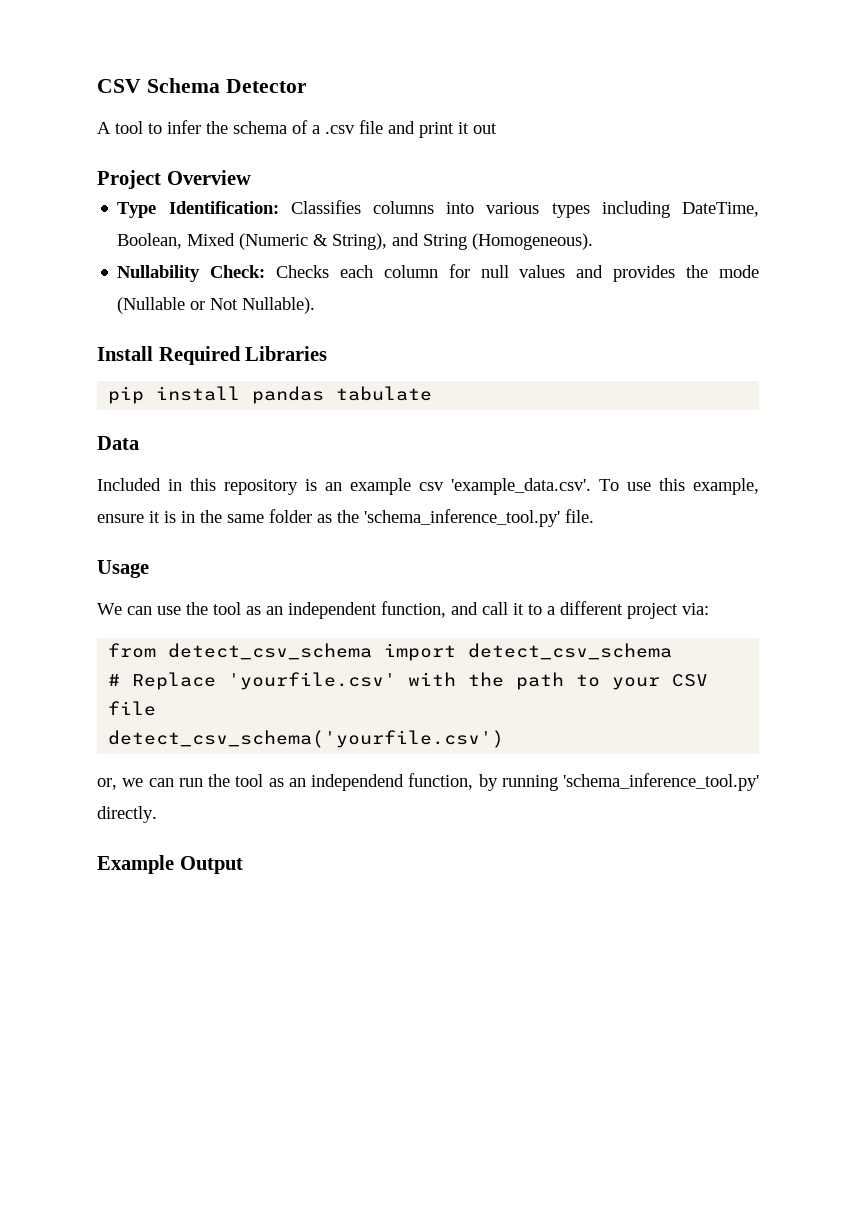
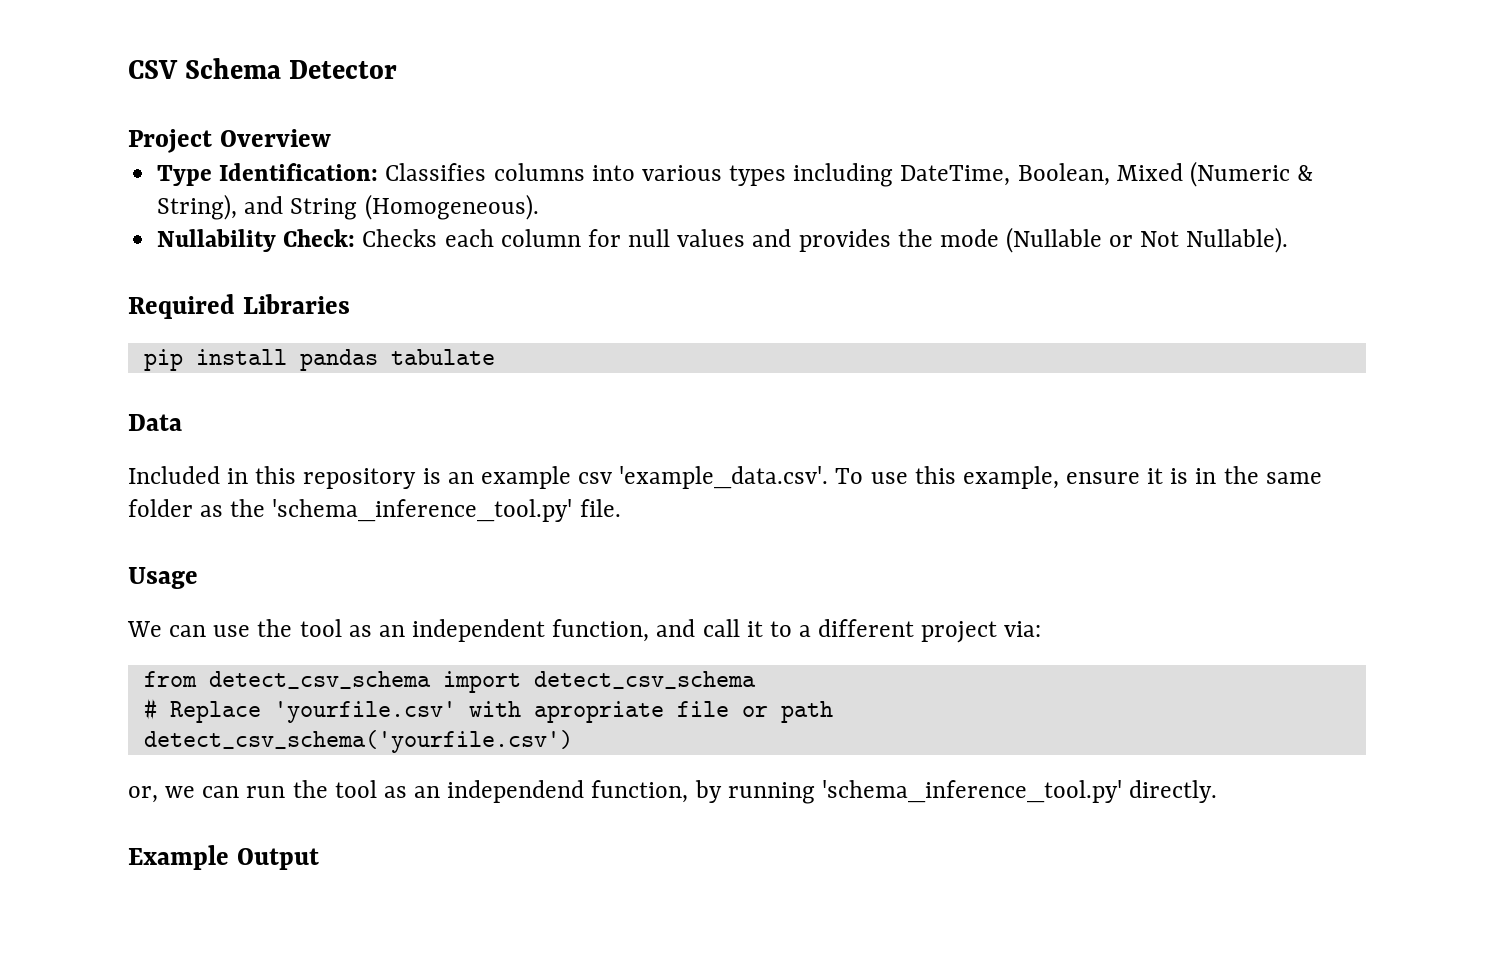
- A tool to infer the schema of a .csv file and print it out
- Install Required Libraries
+ Required Libraries
- # Replace 'yourfile.csv' with the path to your CSV file
+ # Replace 'yourfile.csv' with apropriate file or path

